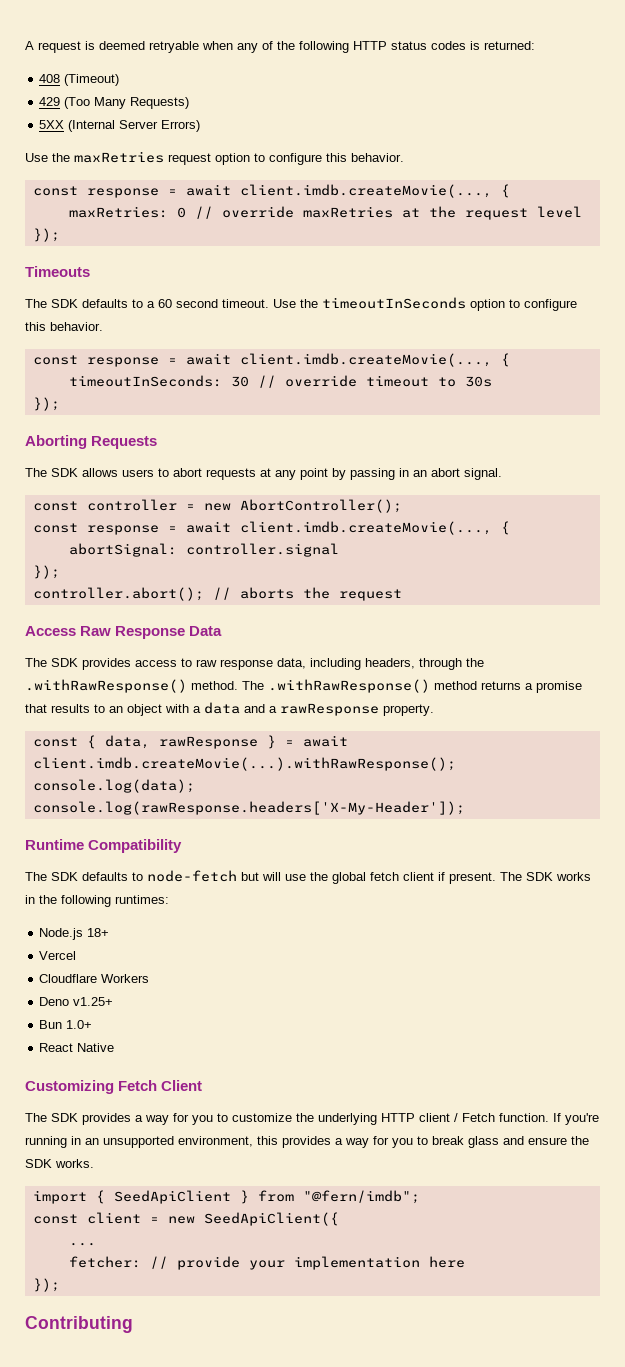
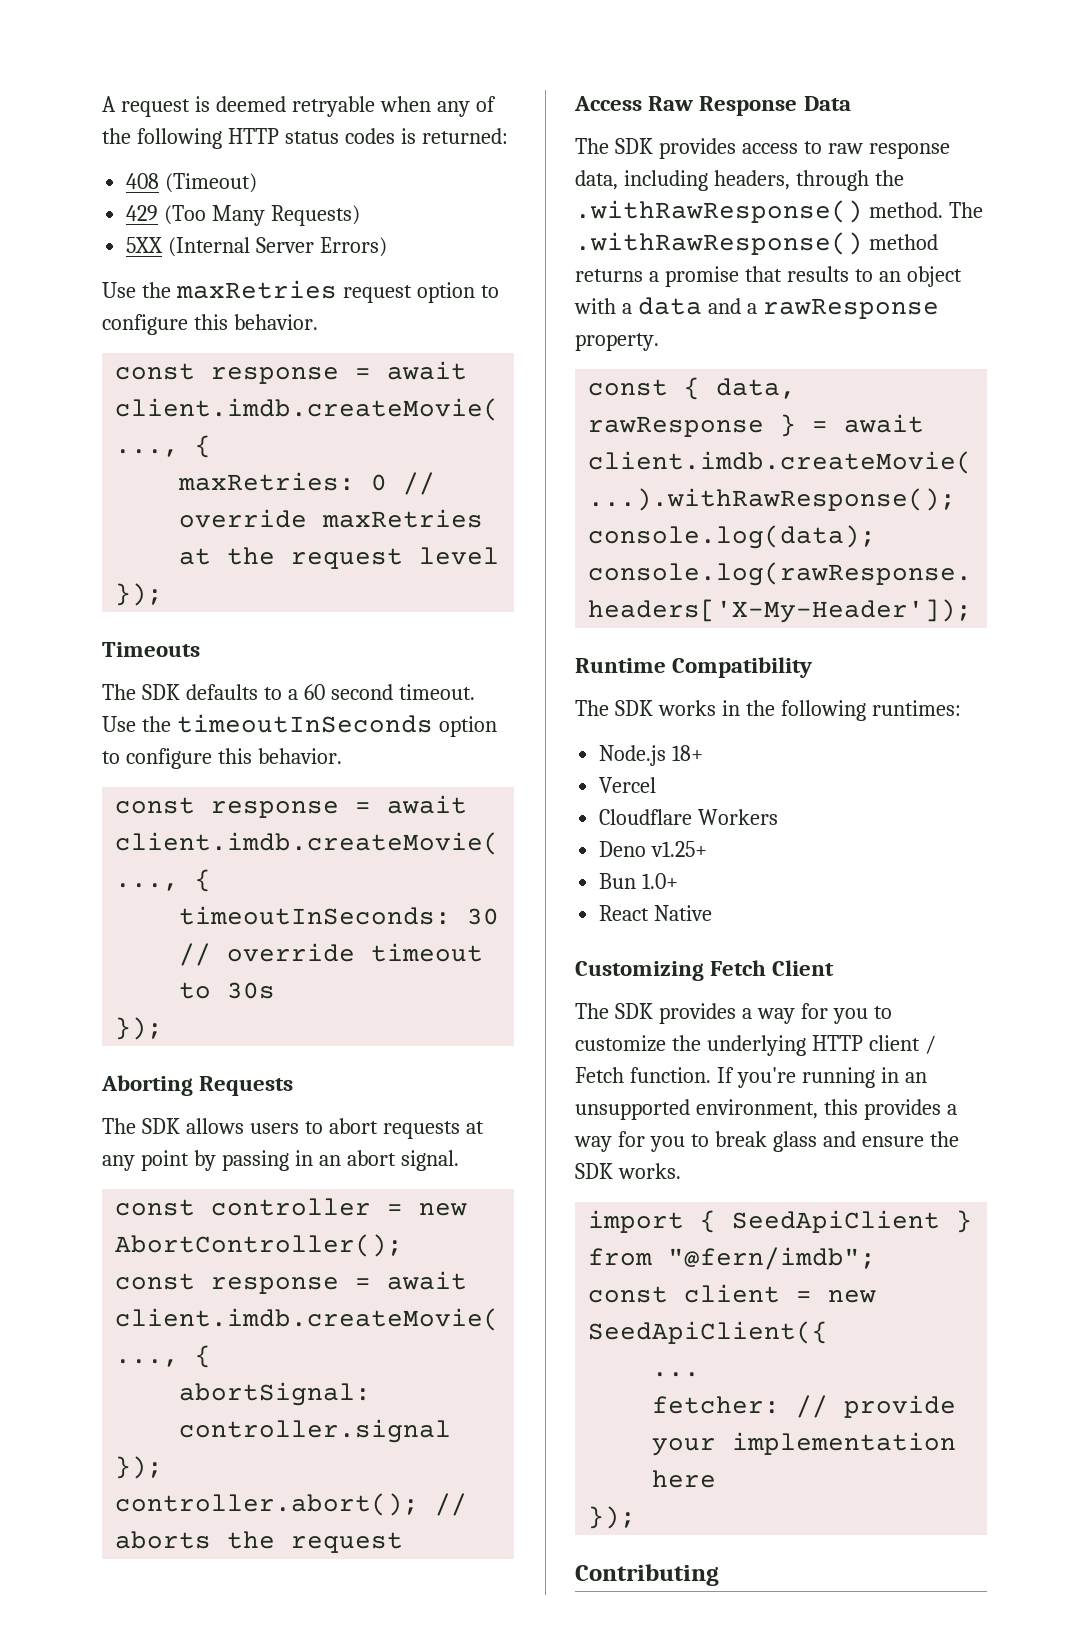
- The SDK defaults to node-fetch but will use the global fetch client if present. The SDK works in the following runtimes:
+ The SDK works in the following runtimes:

